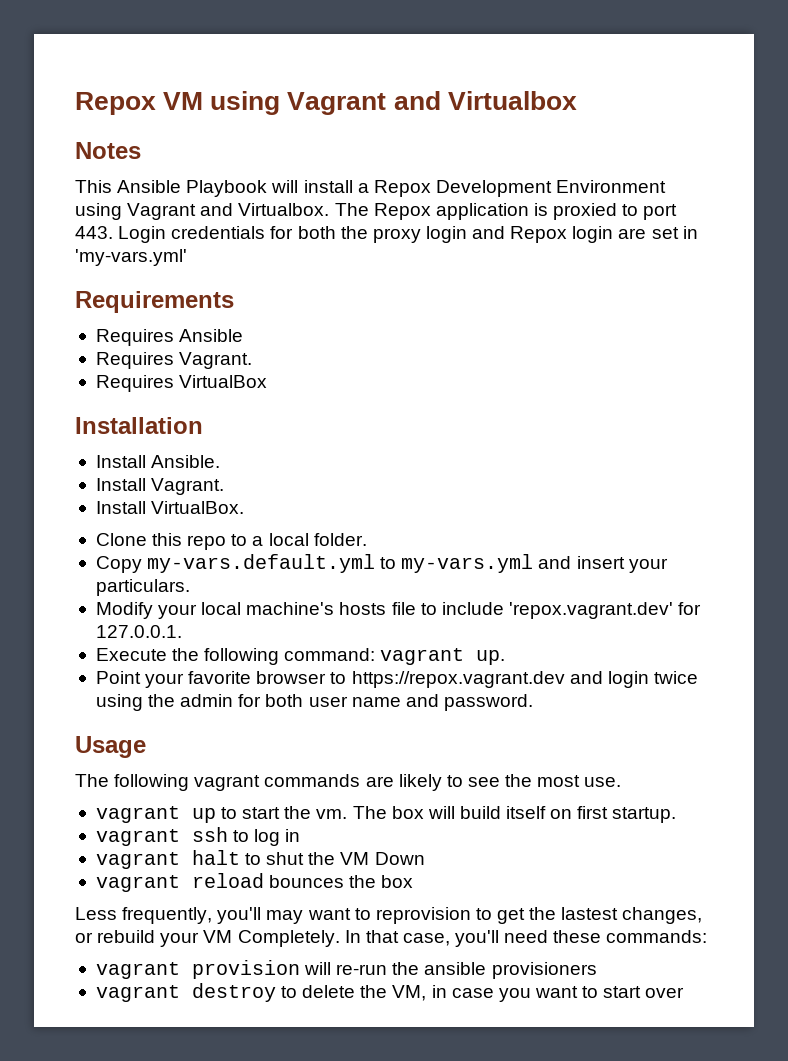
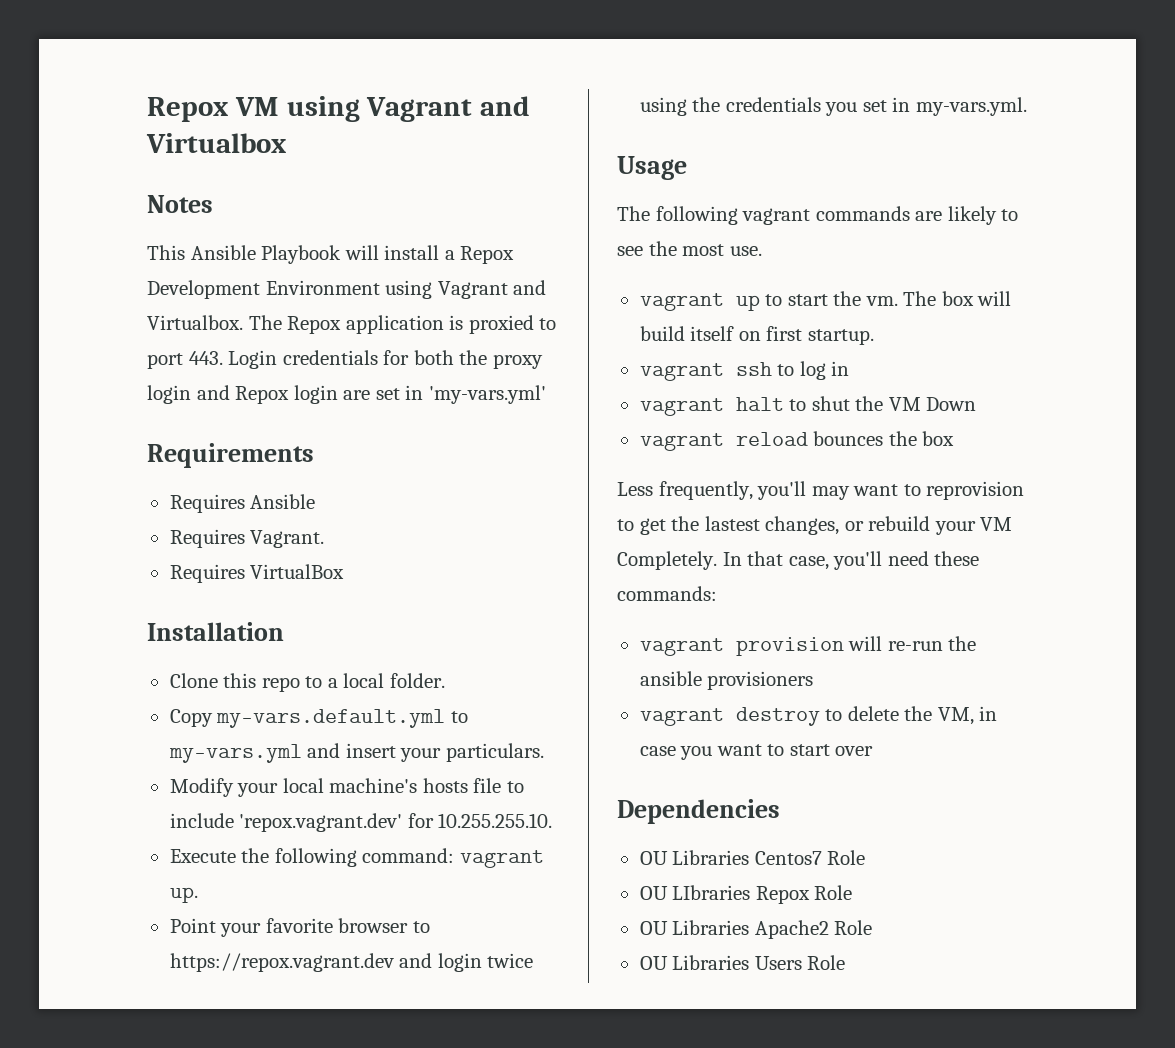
- Install Ansible.
- Install Vagrant.
- Install VirtualBox.
- Modify your local machine's hosts file to include 'repox.vagrant.dev' for 127.0.0.1.
+ Modify your local machine's hosts file to include 'repox.vagrant.dev' for 10.255.255.10.
- Point your favorite browser to https://repox.vagrant.dev and login twice using the admin for both user name and password.
+ Point your favorite browser to https://repox.vagrant.dev and login twice using the credentials you set in my-vars.yml.
+ Dependencies
+ OU Libraries Centos7 Role
+ OU LIbraries Repox Role
+ OU Libraries Apache2 Role
+ OU Libraries Users Role

